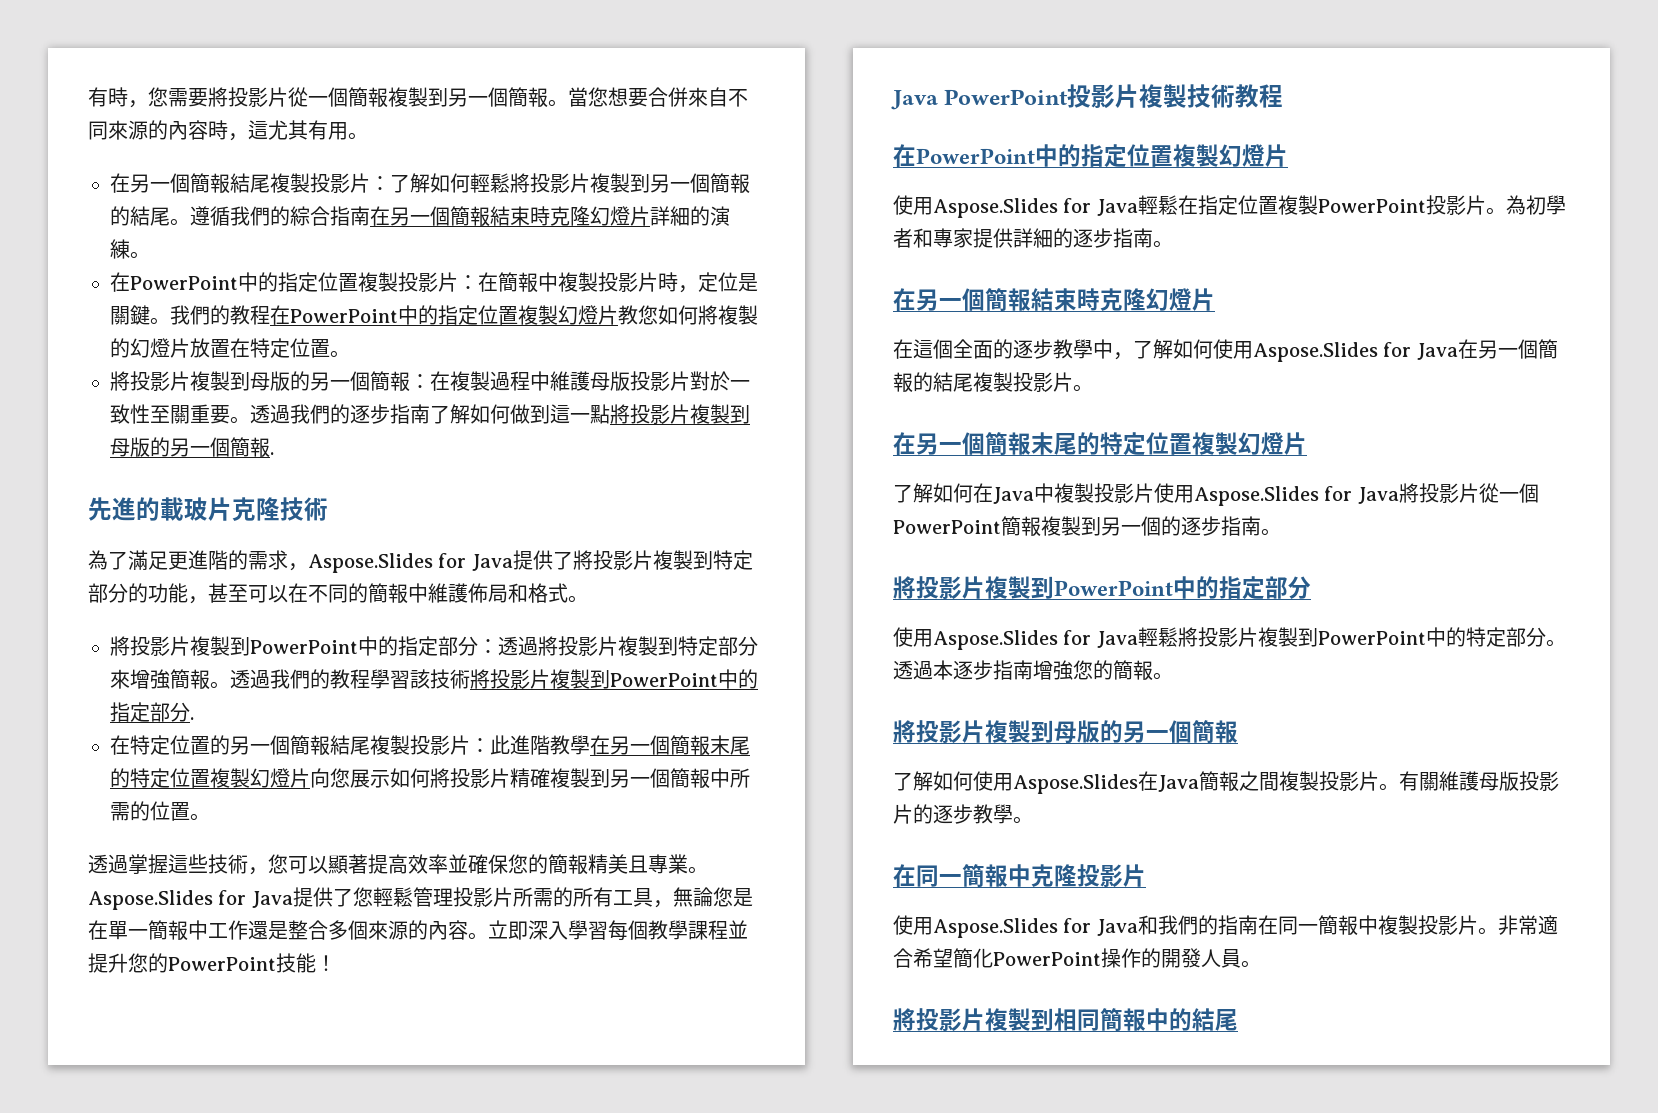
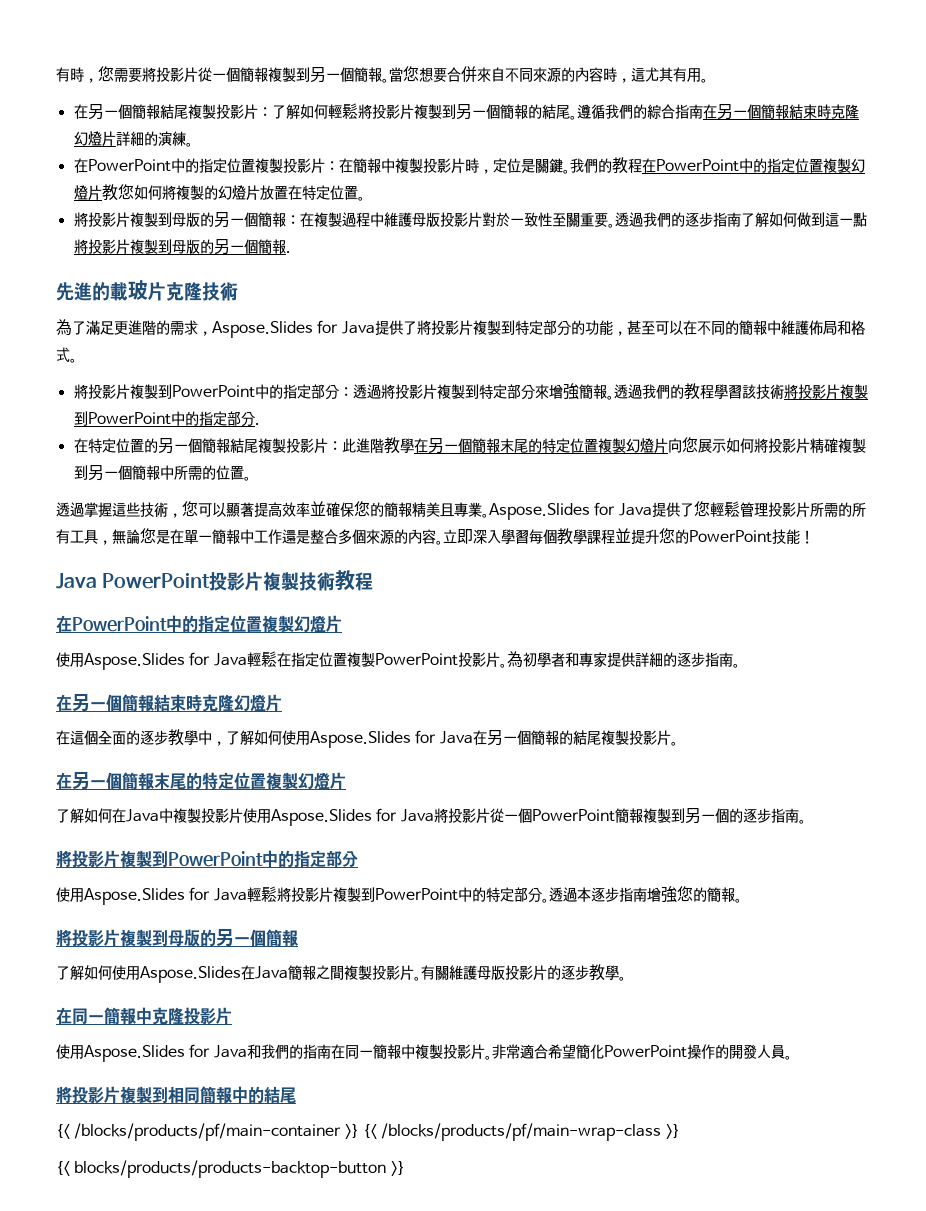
+ {< /blocks/products/pf/main-container >} {< /blocks/products/pf/main-wrap-class >}
+ {< blocks/products/products-backtop-button >}

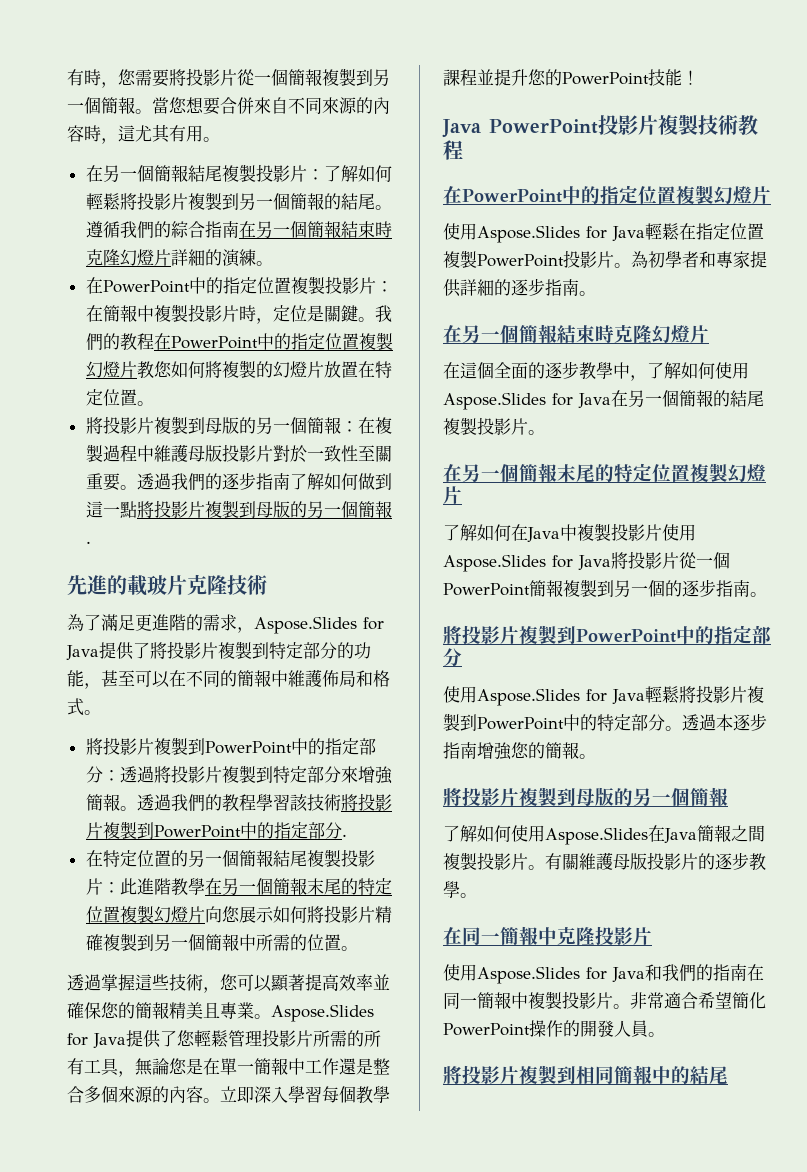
- {< /blocks/products/pf/main-container >} {< /blocks/products/pf/main-wrap-class >}
- {< blocks/products/products-backtop-button >}

